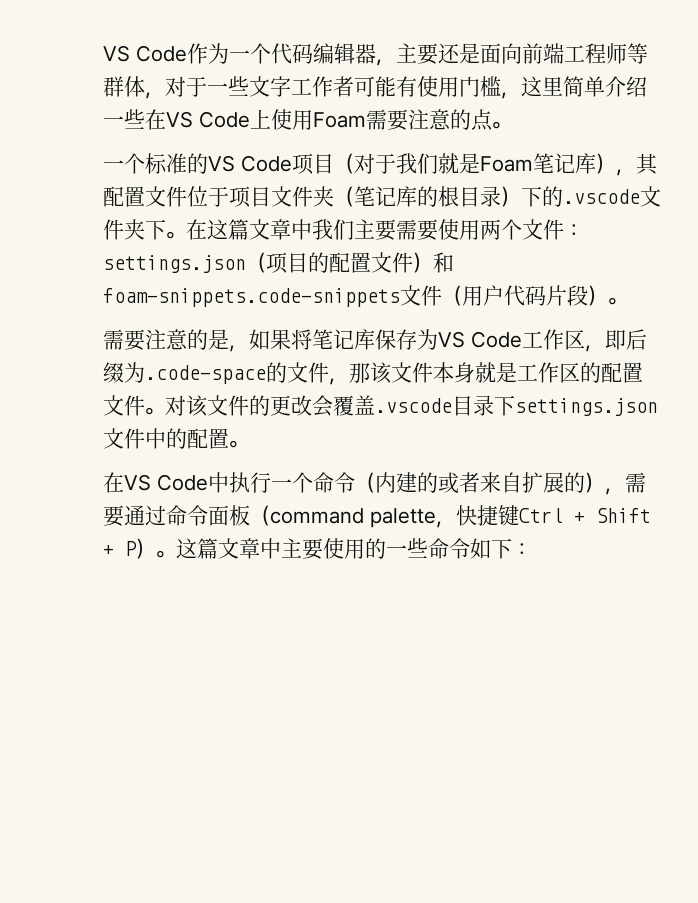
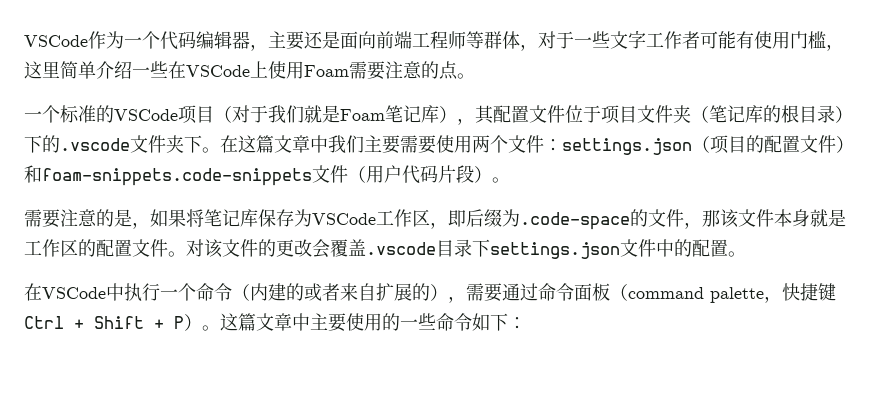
- VS Code作为一个代码编辑器，主要还是面向前端工程师等群体，对于一些文字工作者可能有使用门槛，这里简单介绍一些在VS Code上使用Foam需要注意的点。
+ VSCode作为一个代码编辑器，主要还是面向前端工程师等群体，对于一些文字工作者可能有使用门槛，这里简单介绍一些在VSCode上使用Foam需要注意的点。
- 一个标准的VS Code项目（对于我们就是Foam笔记库），其配置文件位于项目文件夹（笔记库的根目录）下的.vscode文件夹下。
+ 一个标准的VSCode项目（对于我们就是Foam笔记库），其配置文件位于项目文件夹（笔记库的根目录）下的.vscode文件夹下。
- 需要注意的是，如果将笔记库保存为VS Code工作区，即后缀为.code-space的文件，那该文件本身就是工作区的配置文件。
+ 需要注意的是，如果将笔记库保存为VSCode工作区，即后缀为.code-space的文件，那该文件本身就是工作区的配置文件。
- 在VS Code中执行一个命令（内建的或者来自扩展的），需要通过命令面板（command palette，快捷键Ctrl + Shift + P）。
+ 在VSCode中执行一个命令（内建的或者来自扩展的），需要通过命令面板（command palette，快捷键Ctrl + Shift + P）。

